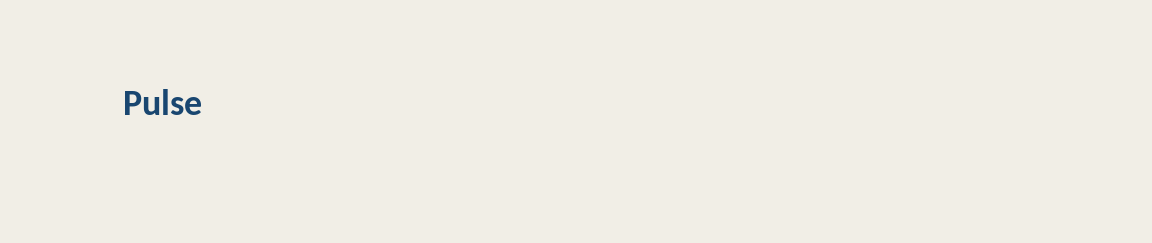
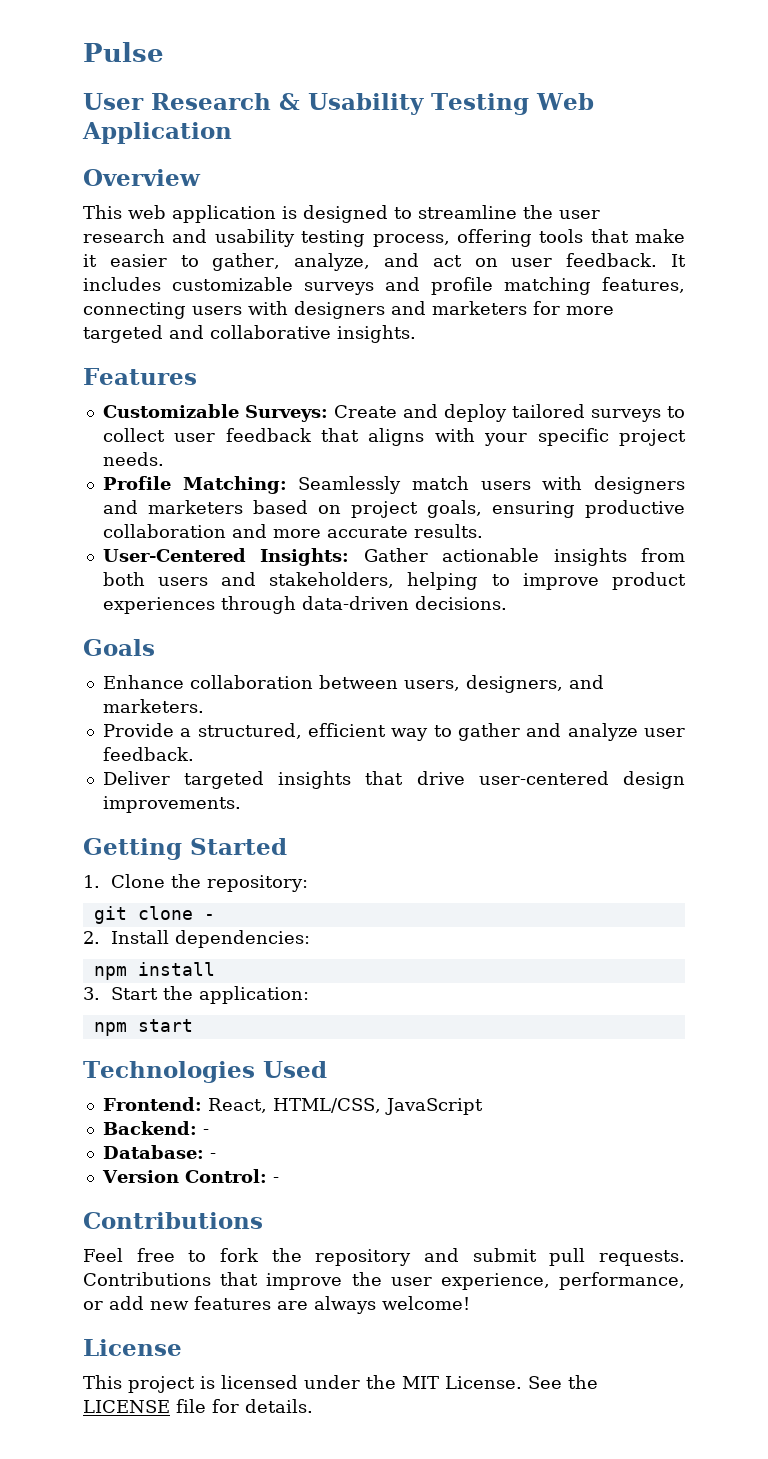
+ User Research & Usability Testing Web Application
+ Overview
+ This web application is designed to streamline the user research and usability testing process, offering tools that make it easier to gather, analyze, and act on user feedback. It includes customizable surveys and profile matching features, connecting users with designers and marketers for more targeted and collaborative insights.
+ Features
+ Customizable Surveys: Create and deploy tailored surveys to collect user feedback that aligns with your specific project needs.
+ Profile Matching: Seamlessly match users with designers and marketers based on project goals, ensuring productive collaboration and more accurate results.
+ User-Centered Insights: Gather actionable insights from both users and stakeholders, helping to improve product experiences through data-driven decisions.
+ Goals
+ Enhance collaboration between users, designers, and marketers.
+ Provide a structured, efficient way to gather and analyze user feedback.
+ Deliver targeted insights that drive user-centered design improvements.
+ Getting Started
+ 1. Clone the repository:
+ git clone -
+ 2. Install dependencies:
+ npm install
+ 3. Start the application:
+ npm start
+ Technologies Used
+ Frontend: React, HTML/CSS, JavaScript
+ Backend: -
+ Database: -
+ Version Control: -
+ Contributions
+ Feel free to fork the repository and submit pull requests. Contributions that improve the user experience, performance, or add new features are always welcome!
+ License
+ This project is licensed under the MIT License. See the LICENSE file for details.

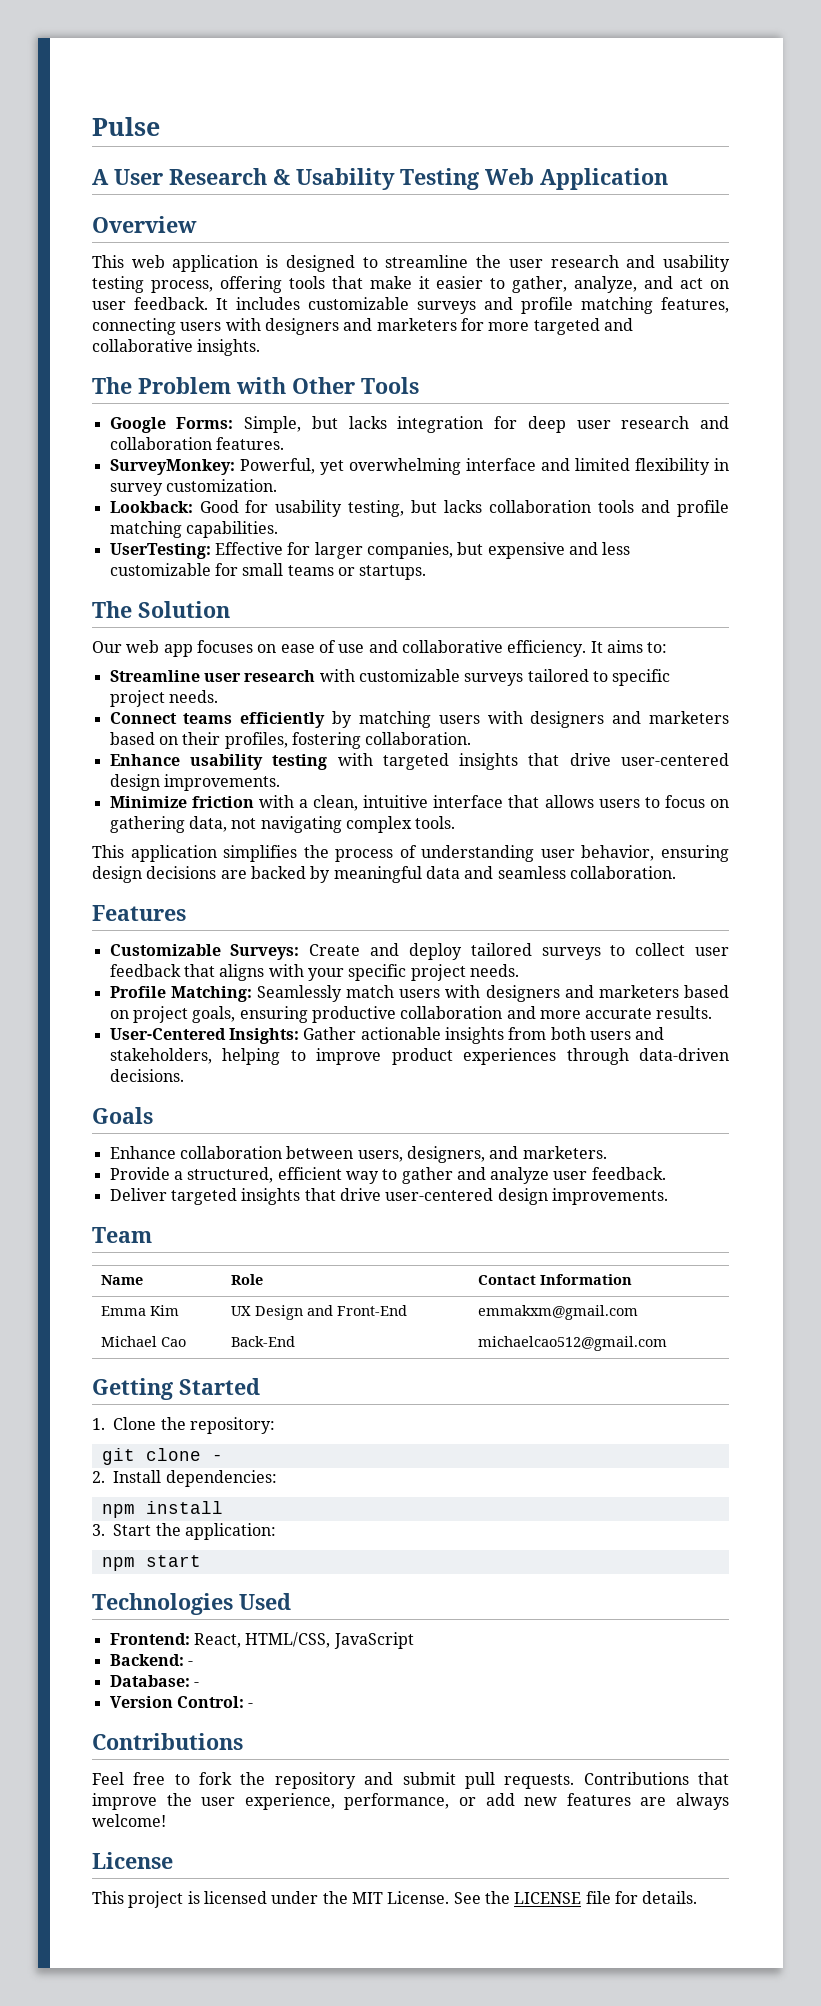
- User Research & Usability Testing Web Application
+ A User Research & Usability Testing Web Application
+ The Problem with Other Tools
+ Google Forms: Simple, but lacks integration for deep user research and collaboration features.
+ SurveyMonkey: Powerful, yet overwhelming interface and limited flexibility in survey customization.
+ Lookback: Good for usability testing, but lacks collaboration tools and profile matching capabilities.
+ UserTesting: Effective for larger companies, but expensive and less customizable for small teams or startups.
+ The Solution
+ Our web app focuses on ease of use and collaborative efficiency. It aims to:
+ Streamline user research with customizable surveys tailored to specific project needs.
+ Connect teams efficiently by matching users with designers and marketers based on their profiles, fostering collaboration.
+ Enhance usability testing with targeted insights that drive user-centered design improvements.
+ Minimize friction with a clean, intuitive interface that allows users to focus on gathering data, not navigating complex tools.
+ This application simplifies the process of understanding user behavior, ensuring design decisions are backed by meaningful data and seamless collaboration.
+ Team
+ Name | Role | Contact Information
+ Emma Kim | UX Design and Front-End | emmakxm@gmail.com
+ Michael Cao | Back-End | michaelcao512@gmail.com

